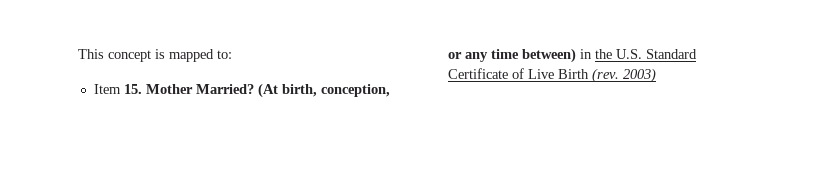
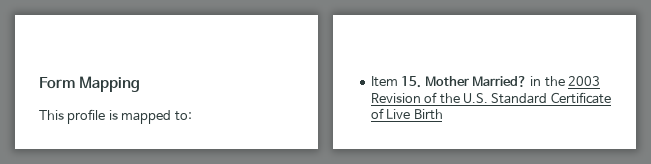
- This concept is mapped to:
+ Form Mapping
+ This profile is mapped to:
- Item 15. Mother Married? (At birth, conception, or any time between) in the U.S. Standard Certificate of Live Birth (rev. 2003)
+ Item 15. Mother Married? in the 2003 Revision of the U.S. Standard Certificate of Live Birth

